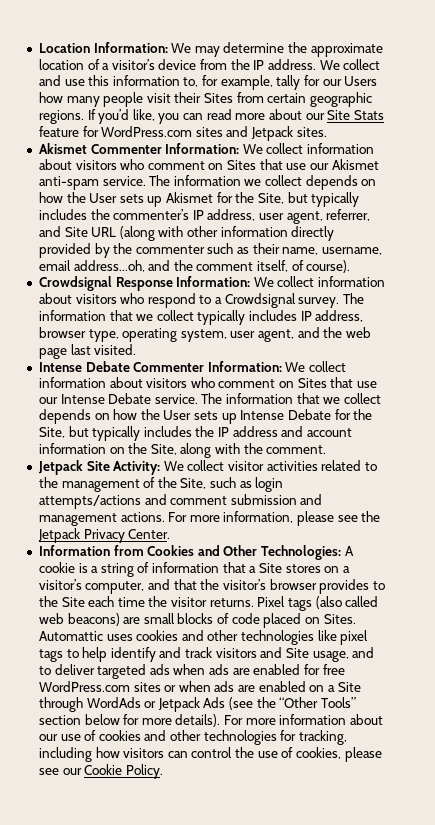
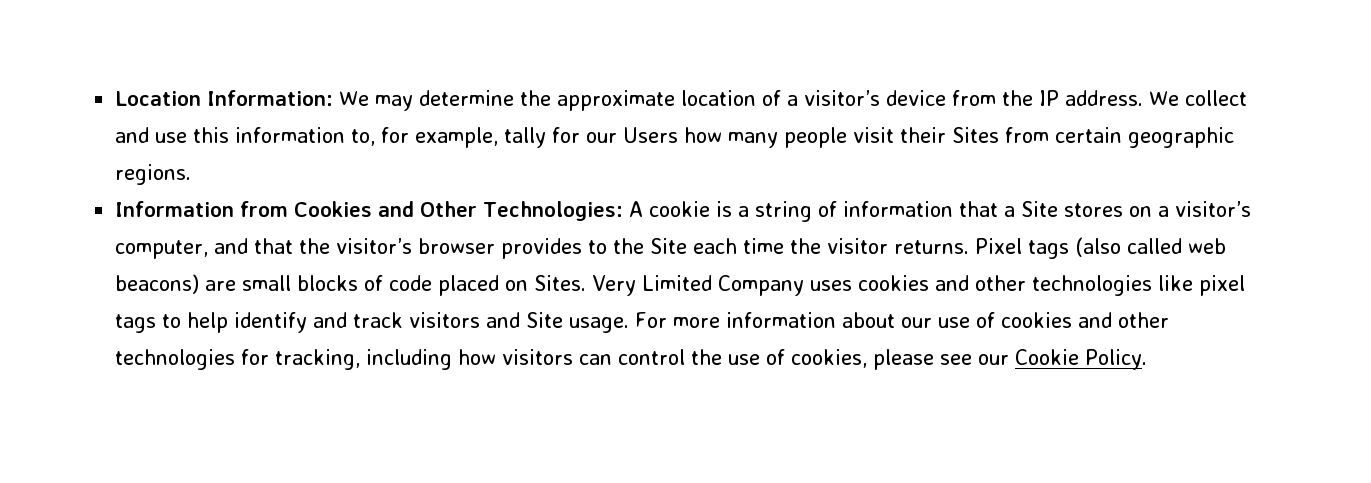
- If you’d like, you can read more about our Site Stats feature for WordPress.com sites and Jetpack sites.
- Akismet Commenter Information: We collect information about visitors who comment on Sites that use our Akismet anti-spam service. The information we collect depends on how the User sets up Akismet for the Site, but typically includes the commenter’s IP address, user agent, referrer, and Site URL (along with other information directly provided by the commenter such as their name, username, email address...oh, and the comment itself, of course).
- Crowdsignal Response Information: We collect information about visitors who respond to a Crowdsignal survey. The information that we collect typically includes IP address, browser type, operating system, user agent, and the web page last visited.
- Intense Debate Commenter Information: We collect information about visitors who comment on Sites that use our Intense Debate service. The information that we collect depends on how the User sets up Intense Debate for the Site, but typically includes the IP address and account information on the Site, along with the comment.
- Jetpack Site Activity: We collect visitor activities related to the management of the Site, such as login attempts/actions and comment submission and management actions. For more information, please see the Jetpack Privacy Center.
- Automattic uses cookies and other technologies like pixel tags to help identify and track visitors and Site usage, and to deliver targeted ads when ads are enabled for free WordPress.com sites or when ads are enabled on a Site through WordAds or Jetpack Ads (see the “Other Tools” section below for more details).
+ Very Limited Company uses cookies and other technologies like pixel tags to help identify and track visitors and Site usage.

